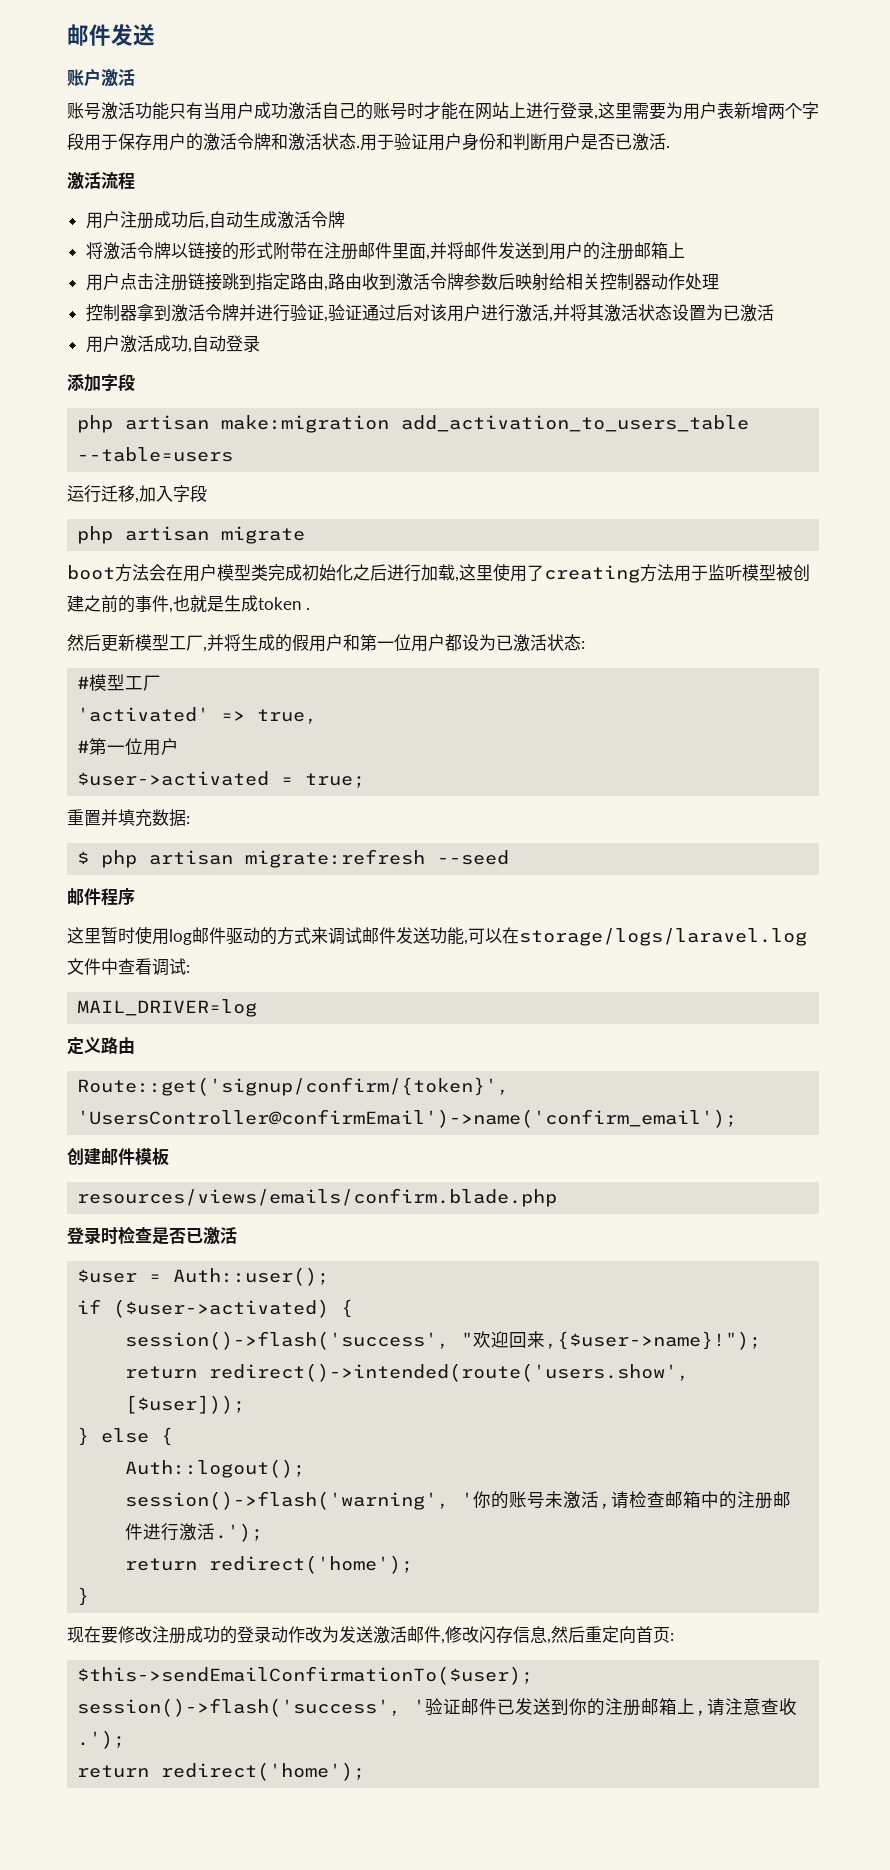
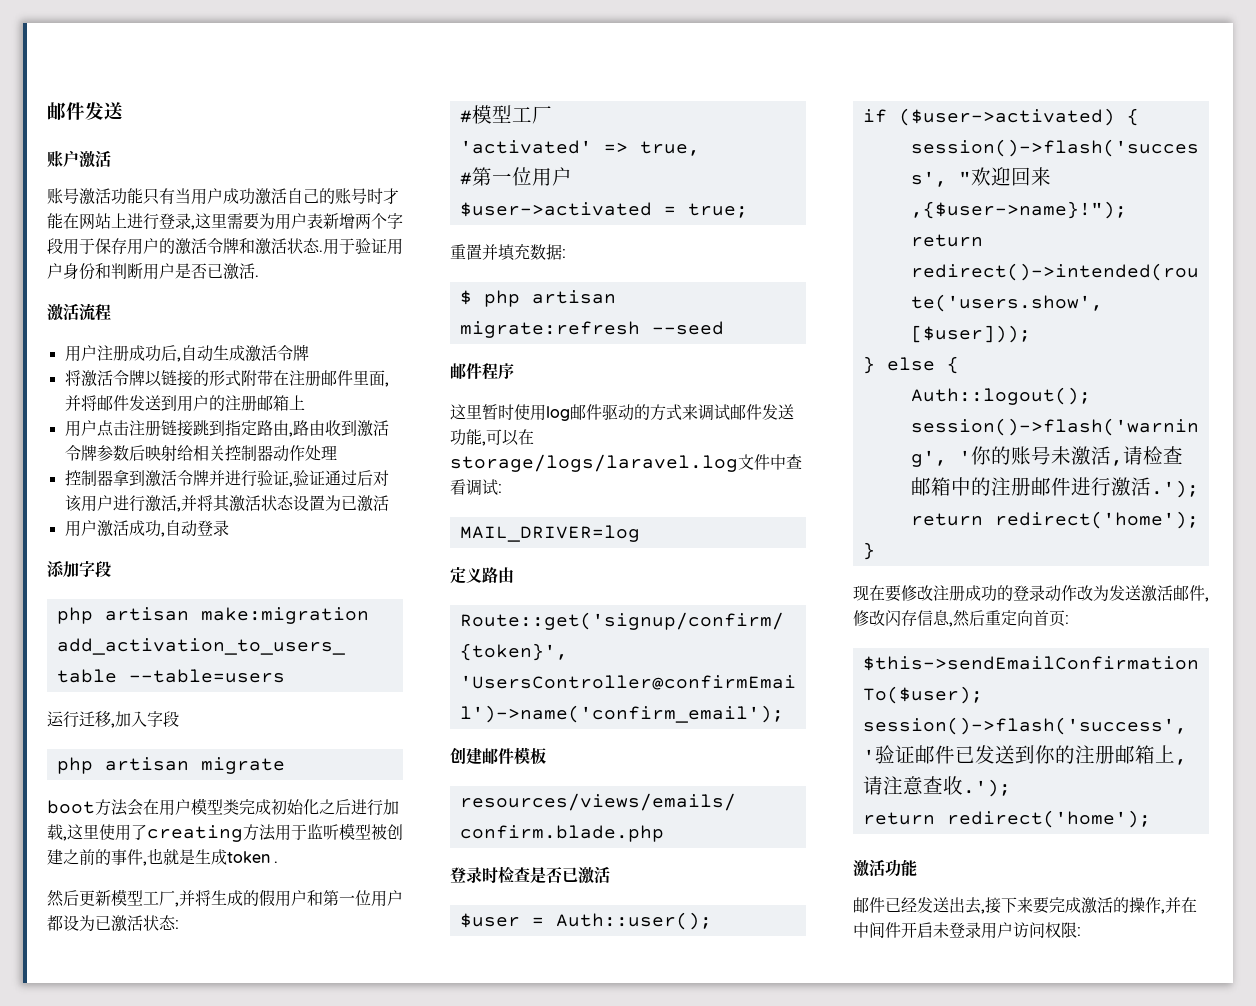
  session()->flash('success', '验证邮件已发送到你的注册邮箱上,请注意查收.');
  return redirect('home');
+ 激活功能
+ 邮件已经发送出去,接下来要完成激活的操作,并在中间件开启未登录用户访问权限:

